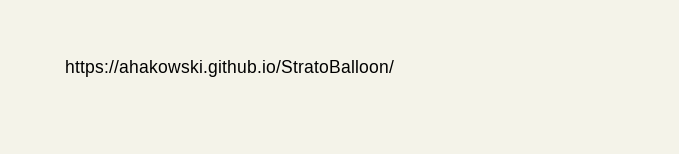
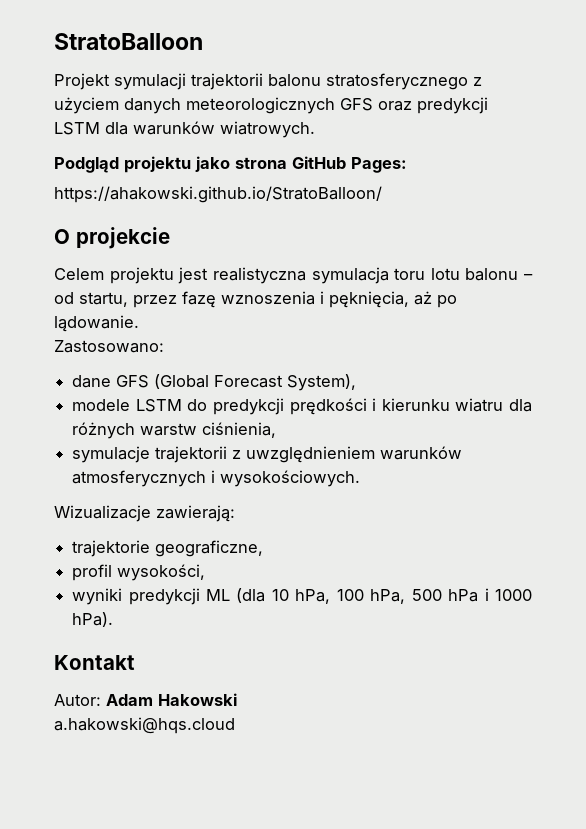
+ StratoBalloon
+ Projekt symulacji trajektorii balonu stratosferycznego z użyciem danych meteorologicznych GFS oraz predykcji LSTM dla warunków wiatrowych.
+ Podgląd projektu jako strona GitHub Pages:
  https://ahakowski.github.io/StratoBalloon/
+ O projekcie
+ Celem projektu jest realistyczna symulacja toru lotu balonu – od startu, przez fazę wznoszenia i pęknięcia, aż po lądowanie.
+ Zastosowano:
+ dane GFS (Global Forecast System),
+ modele LSTM do predykcji prędkości i kierunku wiatru dla różnych warstw ciśnienia,
+ symulacje trajektorii z uwzględnieniem warunków atmosferycznych i wysokościowych.
+ Wizualizacje zawierają:
+ trajektorie geograficzne,
+ profil wysokości,
+ wyniki predykcji ML (dla 10 hPa, 100 hPa, 500 hPa i 1000 hPa).
+ Kontakt
+ Autor: Adam Hakowski
+ a.hakowski@hqs.cloud

